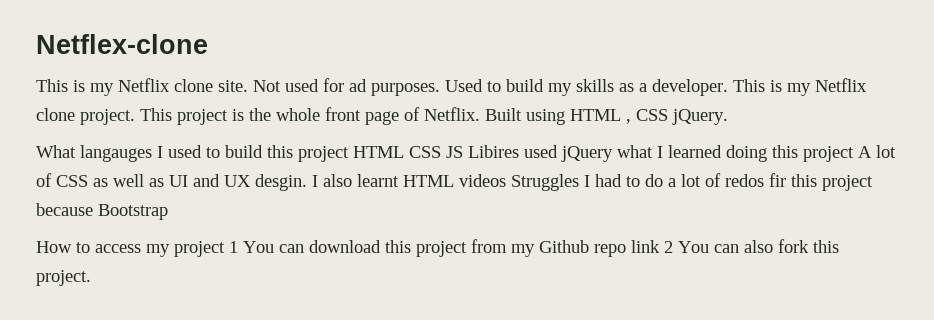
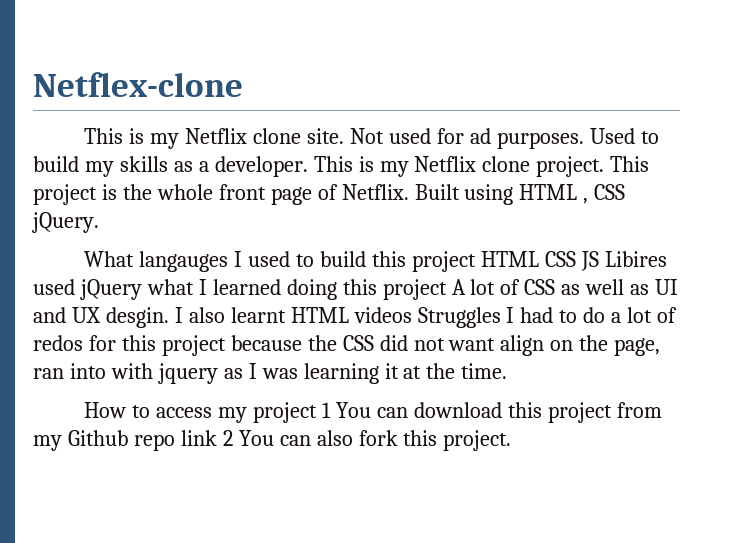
- I also learnt HTML videos Struggles I had to do a lot of redos fir this project because Bootstrap
+ I also learnt HTML videos Struggles I had to do a lot of redos for this project because the CSS did not want align on the page, ran into with jquery as I was learning it at the time.

